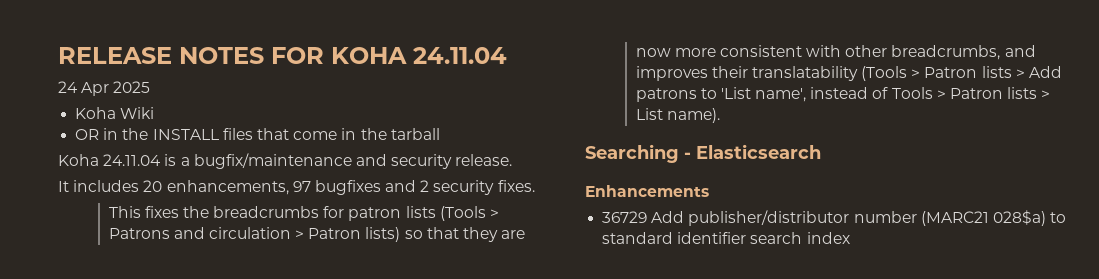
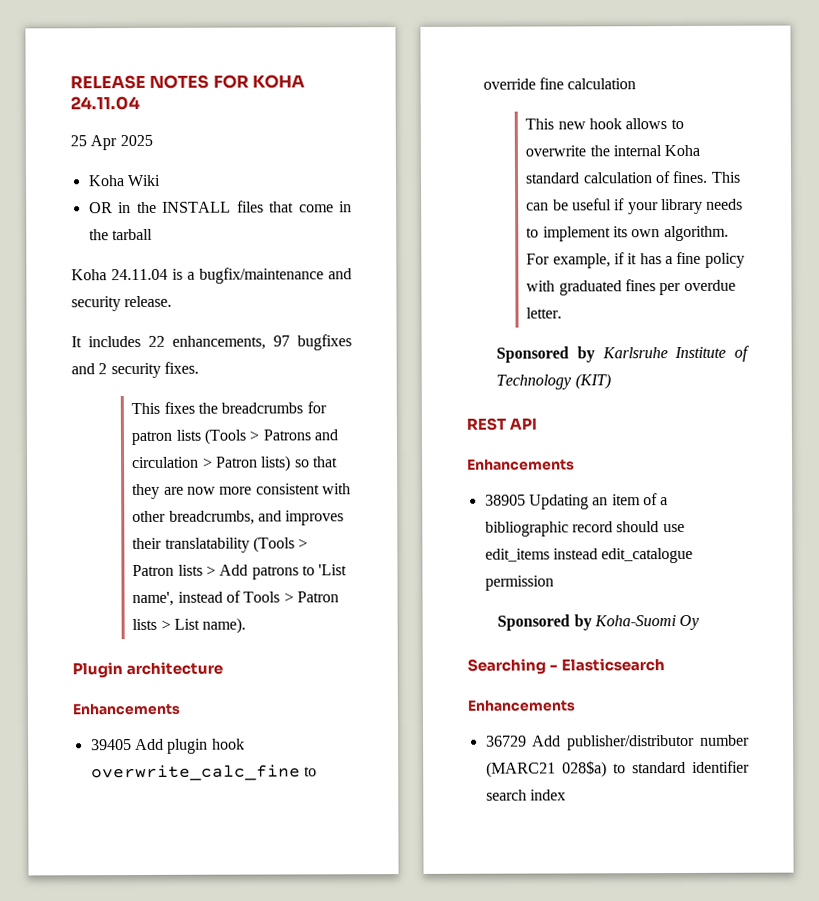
- 24 Apr 2025
+ 25 Apr 2025
- It includes 20 enhancements, 97 bugfixes and 2 security fixes.
+ It includes 22 enhancements, 97 bugfixes and 2 security fixes.
+ Plugin architecture
+ Enhancements
+ 39405 Add plugin hook overwrite_calc_fine to override fine calculation
+ This new hook allows to overwrite the internal Koha standard calculation of fines. This can be useful if your library needs to implement its own algorithm. For example, if it has a fine policy with graduated fines per overdue letter.
+ Sponsored by Karlsruhe Institute of Technology (KIT)
+ REST API
+ Enhancements
+ 38905 Updating an item of a bibliographic record should use edit_items instead edit_catalogue permission
+ Sponsored by Koha-Suomi Oy

